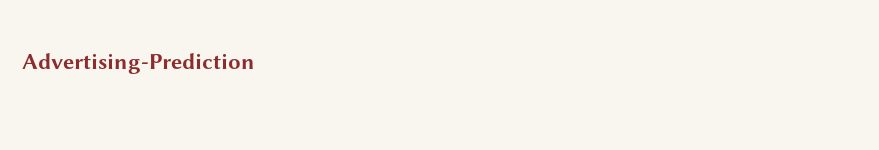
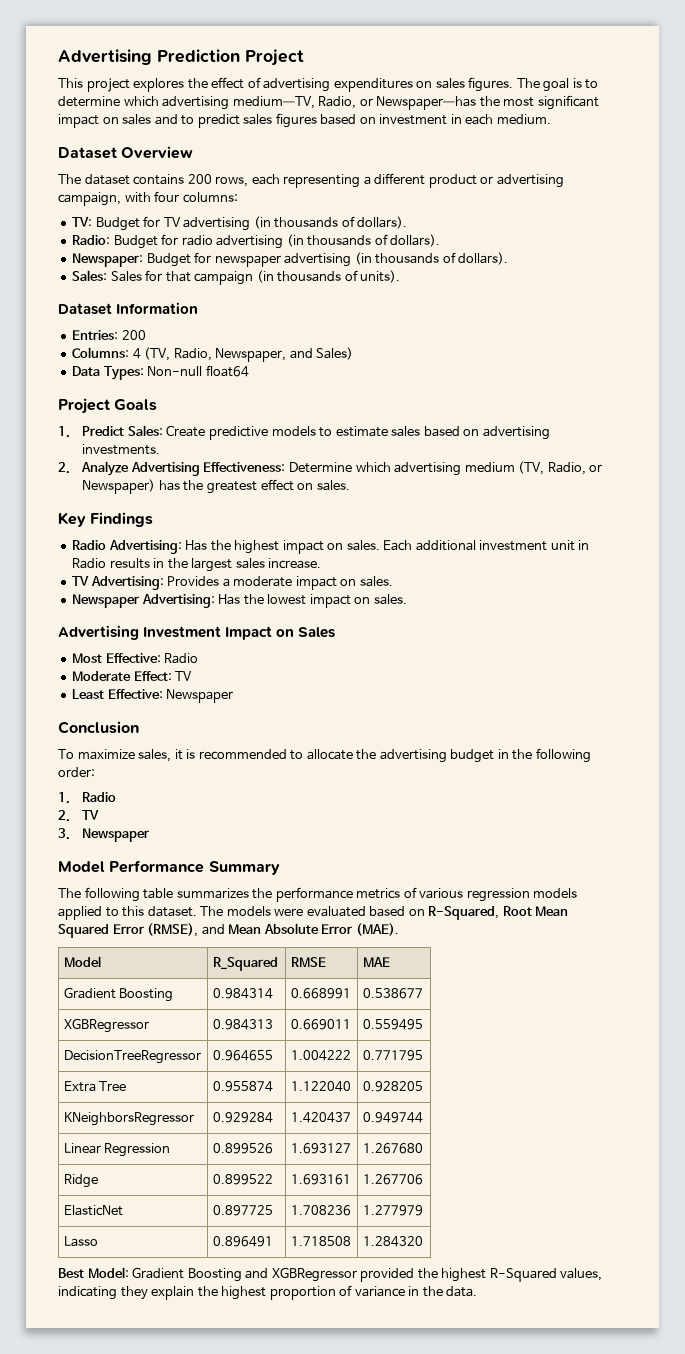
- Advertising-Prediction
+ Advertising Prediction Project
+ This project explores the effect of advertising expenditures on sales figures. The goal is to determine which advertising medium—TV, Radio, or Newspaper—has the most significant impact on sales and to predict sales figures based on investment in each medium.
+ Dataset Overview
+ The dataset contains 200 rows, each representing a different product or advertising campaign, with four columns:
+ TV: Budget for TV advertising (in thousands of dollars).
+ Radio: Budget for radio advertising (in thousands of dollars).
+ Newspaper: Budget for newspaper advertising (in thousands of dollars).
+ Sales: Sales for that campaign (in thousands of units).
+ Dataset Information
+ Entries: 200
+ Columns: 4 (TV, Radio, Newspaper, and Sales)
+ Data Types: Non-null float64
+ Project Goals
+ 1. Predict Sales: Create predictive models to estimate sales based on advertising investments.
+ 2. Analyze Advertising Effectiveness: Determine which advertising medium (TV, Radio, or Newspaper) has the greatest effect on sales.
+ Key Findings
+ Radio Advertising: Has the highest impact on sales. Each additional investment unit in Radio results in the largest sales increase.
+ TV Advertising: Provides a moderate impact on sales.
+ Newspaper Advertising: Has the lowest impact on sales.
+ Advertising Investment Impact on Sales
+ Most Effective: Radio
+ Moderate Effect: TV
+ Least Effective: Newspaper
+ Conclusion
+ To maximize sales, it is recommended to allocate the advertising budget in the following order:
+ 1. Radio
+ 2. TV
+ 3. Newspaper
+ Model Performance Summary
+ The following table summarizes the performance metrics of various regression models applied to this dataset. The models were evaluated based on R-Squared, Root Mean Squared Error (RMSE), and Mean Absolute Error (MAE).
+ Model | R_Squared | RMSE | MAE
+ Gradient Boosting | 0.984314 | 0.668991 | 0.538677
+ XGBRegressor | 0.984313 | 0.669011 | 0.559495
+ DecisionTreeRegressor | 0.964655 | 1.004222 | 0.771795
+ Extra Tree | 0.955874 | 1.122040 | 0.928205
+ KNeighborsRegressor | 0.929284 | 1.420437 | 0.949744
+ Linear Regression | 0.899526 | 1.693127 | 1.267680
+ Ridge | 0.899522 | 1.693161 | 1.267706
+ ElasticNet | 0.897725 | 1.708236 | 1.277979
+ Lasso | 0.896491 | 1.718508 | 1.284320
+ Best Model: Gradient Boosting and XGBRegressor provided the highest R-Squared values, indicating they explain the highest proportion of variance in the data.

